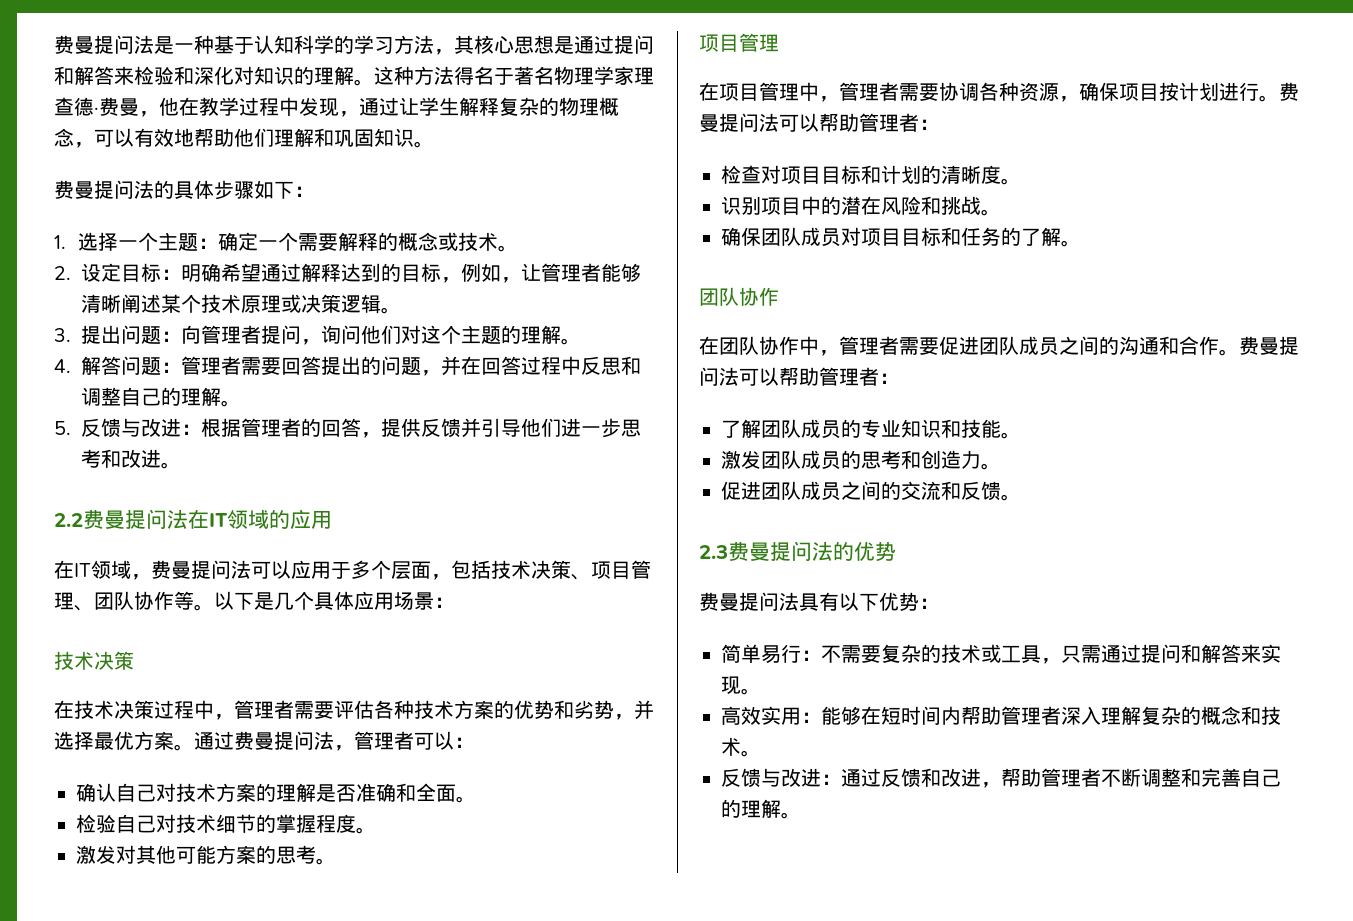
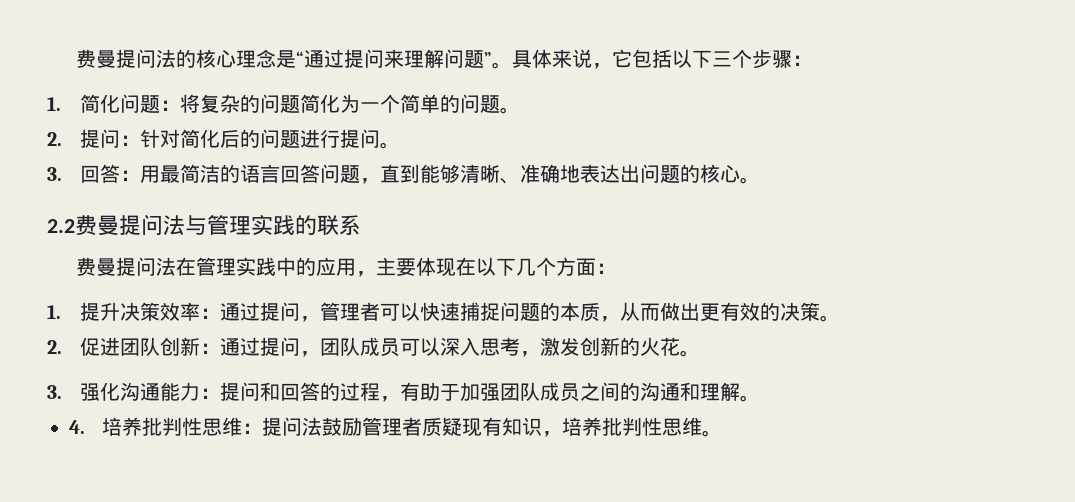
- 费曼提问法是一种基于认知科学的学习方法，其核心思想是通过提问和解答来检验和深化对知识的理解。这种方法得名于著名物理学家理查德·费曼，他在教学过程中发现，通过让学生解释复杂的物理概念，可以有效地帮助他们理解和巩固知识。
- 费曼提问法的具体步骤如下：
- 1.选择一个主题：确定一个需要解释的概念或技术。
- 2.设定目标：明确希望通过解释达到的目标，例如，让管理者能够清晰阐述某个技术原理或决策逻辑。
- 3.提出问题：向管理者提问，询问他们对这个主题的理解。
- 4.解答问题：管理者需要回答提出的问题，并在回答过程中反思和调整自己的理解。
- 5.反馈与改进：根据管理者的回答，提供反馈并引导他们进一步思考和改进。
- 2.2费曼提问法在IT领域的应用
- 在IT领域，费曼提问法可以应用于多个层面，包括技术决策、项目管理、团队协作等。以下是几个具体应用场景：
- 技术决策
- 在技术决策过程中，管理者需要评估各种技术方案的优势和劣势，并选择最优方案。通过费曼提问法，管理者可以：
- 确认自己对技术方案的理解是否准确和全面。
- 检验自己对技术细节的掌握程度。
- 激发对其他可能方案的思考。
- 项目管理
- 在项目管理中，管理者需要协调各种资源，确保项目按计划进行。费曼提问法可以帮助管理者：
- 检查对项目目标和计划的清晰度。
- 识别项目中的潜在风险和挑战。
- 确保团队成员对项目目标和任务的了解。
- 团队协作
- 在团队协作中，管理者需要促进团队成员之间的沟通和合作。费曼提问法可以帮助管理者：
- 了解团队成员的专业知识和技能。
- 激发团队成员的思考和创造力。
- 促进团队成员之间的交流和反馈。
- 2.3费曼提问法的优势
- 费曼提问法具有以下优势：
- 简单易行：不需要复杂的技术或工具，只需通过提问和解答来实现。
- 高效实用：能够在短时间内帮助管理者深入理解复杂的概念和技术。
- 反馈与改进：通过反馈和改进，帮助管理者不断调整和完善自己的理解。
+ 费曼提问法的核心理念是“通过提问来理解问题”。具体来说，它包括以下三个步骤：
+ 1.简化问题：将复杂的问题简化为一个简单的问题。
+ 2.提问：针对简化后的问题进行提问。
+ 3.回答：用最简洁的语言回答问题，直到能够清晰、准确地表达出问题的核心。
+ 2.2费曼提问法与管理实践的联系
+ 费曼提问法在管理实践中的应用，主要体现在以下几个方面：
+ 1.提升决策效率：通过提问，管理者可以快速捕捉问题的本质，从而做出更有效的决策。
+ 2.促进团队创新：通过提问，团队成员可以深入思考，激发创新的火花。
+ 3.强化沟通能力：提问和回答的过程，有助于加强团队成员之间的沟通和理解。
+ 4.培养批判性思维：提问法鼓励管理者质疑现有知识，培养批判性思维。

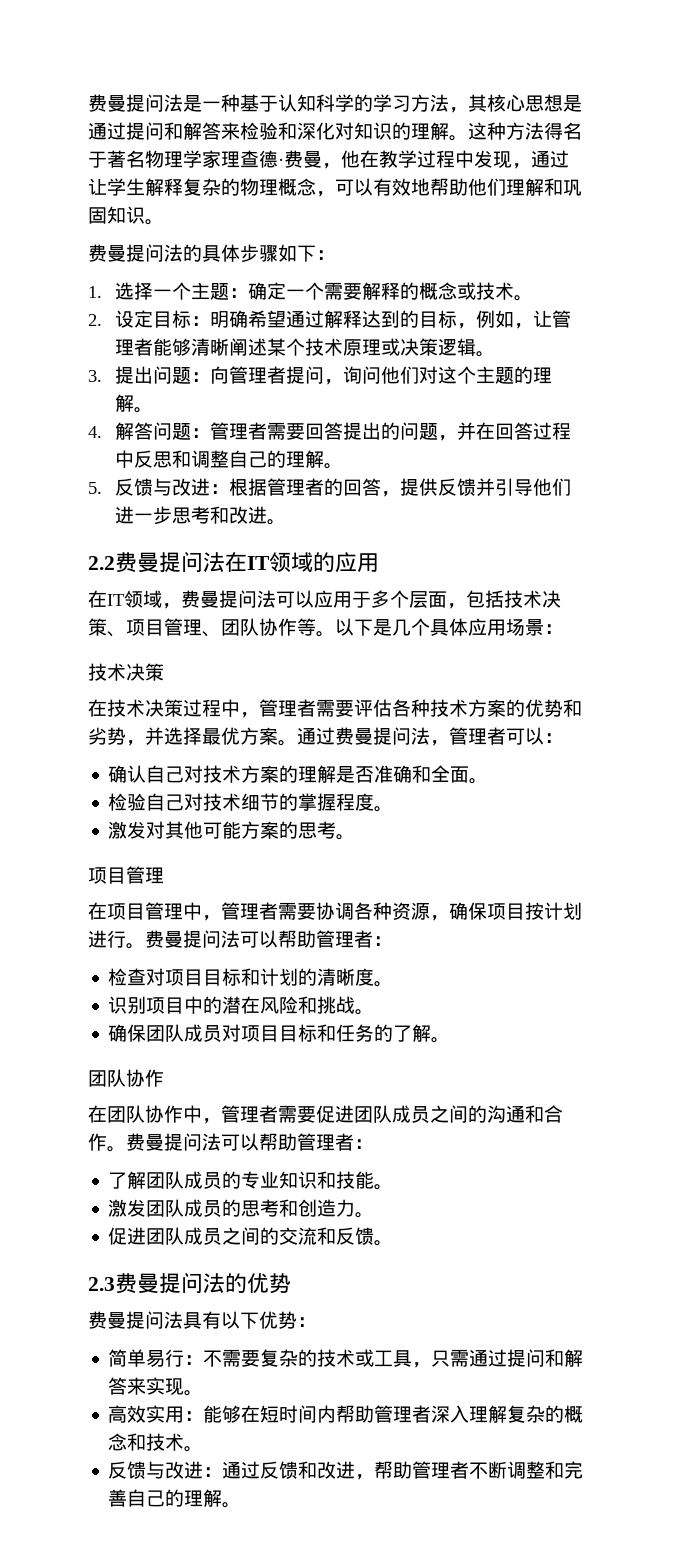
- 费曼提问法的核心理念是“通过提问来理解问题”。具体来说，它包括以下三个步骤：
- 1.简化问题：将复杂的问题简化为一个简单的问题。
- 2.提问：针对简化后的问题进行提问。
- 3.回答：用最简洁的语言回答问题，直到能够清晰、准确地表达出问题的核心。
- 2.2费曼提问法与管理实践的联系
- 费曼提问法在管理实践中的应用，主要体现在以下几个方面：
- 1.提升决策效率：通过提问，管理者可以快速捕捉问题的本质，从而做出更有效的决策。
- 2.促进团队创新：通过提问，团队成员可以深入思考，激发创新的火花。
- 3.强化沟通能力：提问和回答的过程，有助于加强团队成员之间的沟通和理解。
- 4.培养批判性思维：提问法鼓励管理者质疑现有知识，培养批判性思维。
+ 费曼提问法是一种基于认知科学的学习方法，其核心思想是通过提问和解答来检验和深化对知识的理解。这种方法得名于著名物理学家理查德·费曼，他在教学过程中发现，通过让学生解释复杂的物理概念，可以有效地帮助他们理解和巩固知识。
+ 费曼提问法的具体步骤如下：
+ 1.选择一个主题：确定一个需要解释的概念或技术。
+ 2.设定目标：明确希望通过解释达到的目标，例如，让管理者能够清晰阐述某个技术原理或决策逻辑。
+ 3.提出问题：向管理者提问，询问他们对这个主题的理解。
+ 4.解答问题：管理者需要回答提出的问题，并在回答过程中反思和调整自己的理解。
+ 5.反馈与改进：根据管理者的回答，提供反馈并引导他们进一步思考和改进。
+ 2.2费曼提问法在IT领域的应用
+ 在IT领域，费曼提问法可以应用于多个层面，包括技术决策、项目管理、团队协作等。以下是几个具体应用场景：
+ 技术决策
+ 在技术决策过程中，管理者需要评估各种技术方案的优势和劣势，并选择最优方案。通过费曼提问法，管理者可以：
+ 确认自己对技术方案的理解是否准确和全面。
+ 检验自己对技术细节的掌握程度。
+ 激发对其他可能方案的思考。
+ 项目管理
+ 在项目管理中，管理者需要协调各种资源，确保项目按计划进行。费曼提问法可以帮助管理者：
+ 检查对项目目标和计划的清晰度。
+ 识别项目中的潜在风险和挑战。
+ 确保团队成员对项目目标和任务的了解。
+ 团队协作
+ 在团队协作中，管理者需要促进团队成员之间的沟通和合作。费曼提问法可以帮助管理者：
+ 了解团队成员的专业知识和技能。
+ 激发团队成员的思考和创造力。
+ 促进团队成员之间的交流和反馈。
+ 2.3费曼提问法的优势
+ 费曼提问法具有以下优势：
+ 简单易行：不需要复杂的技术或工具，只需通过提问和解答来实现。
+ 高效实用：能够在短时间内帮助管理者深入理解复杂的概念和技术。
+ 反馈与改进：通过反馈和改进，帮助管理者不断调整和完善自己的理解。

